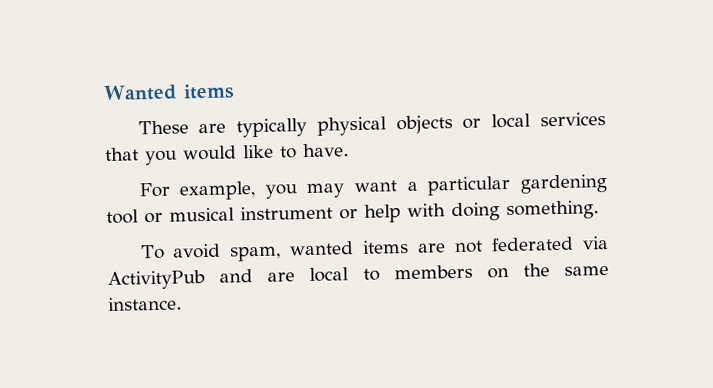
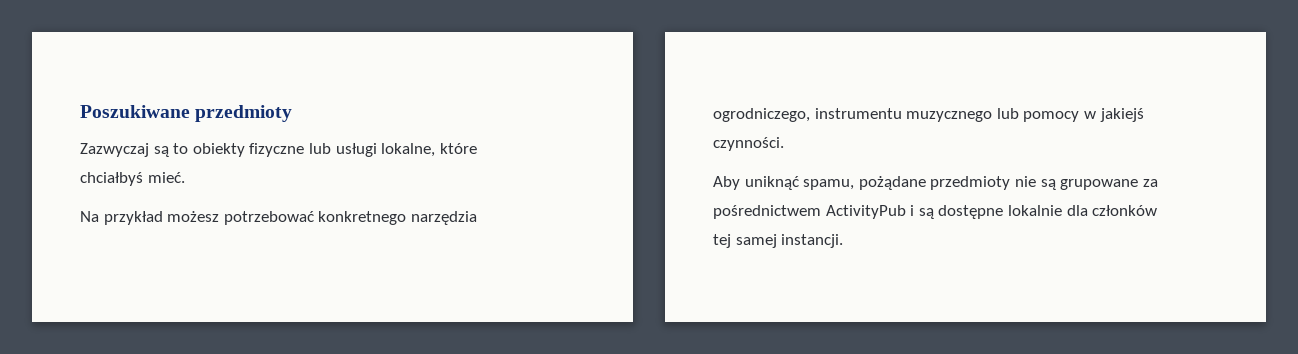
- Wanted items
- These are typically physical objects or local services that you would like to have.
- For example, you may want a particular gardening tool or musical instrument or help with doing something.
- To avoid spam, wanted items are not federated via ActivityPub and are local to members on the same instance.
+ Poszukiwane przedmioty
+ Zazwyczaj są to obiekty fizyczne lub usługi lokalne, które chciałbyś mieć.
+ Na przykład możesz potrzebować konkretnego narzędzia ogrodniczego, instrumentu muzycznego lub pomocy w jakiejś czynności.
+ Aby uniknąć spamu, pożądane przedmioty nie są grupowane za pośrednictwem ActivityPub i są dostępne lokalnie dla członków tej samej instancji.

